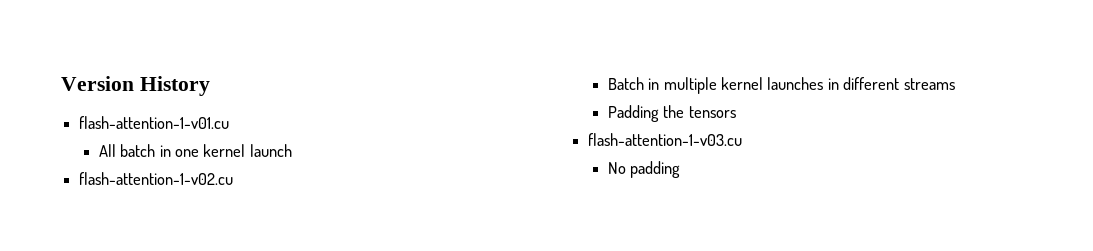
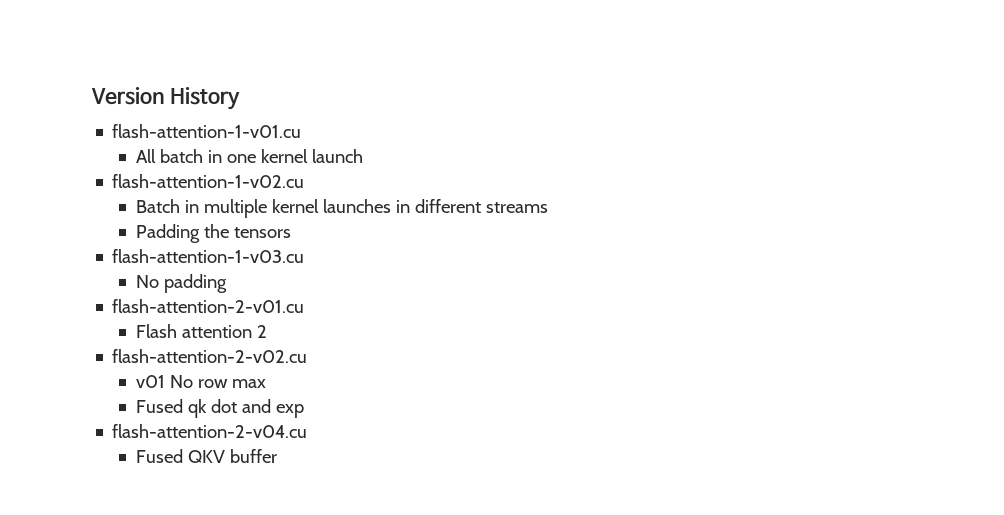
+ flash-attention-2-v01.cu
+ Flash attention 2
+ flash-attention-2-v02.cu
+ v01 No row max
+ Fused qk dot and exp
+ flash-attention-2-v04.cu
+ Fused QKV buffer

